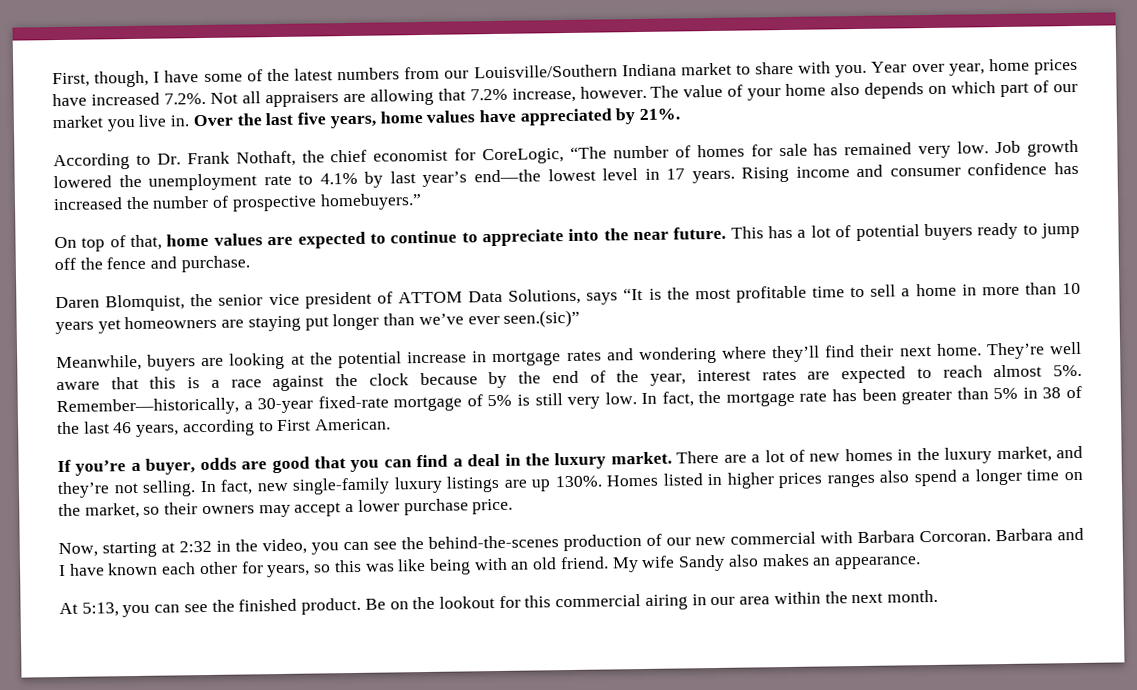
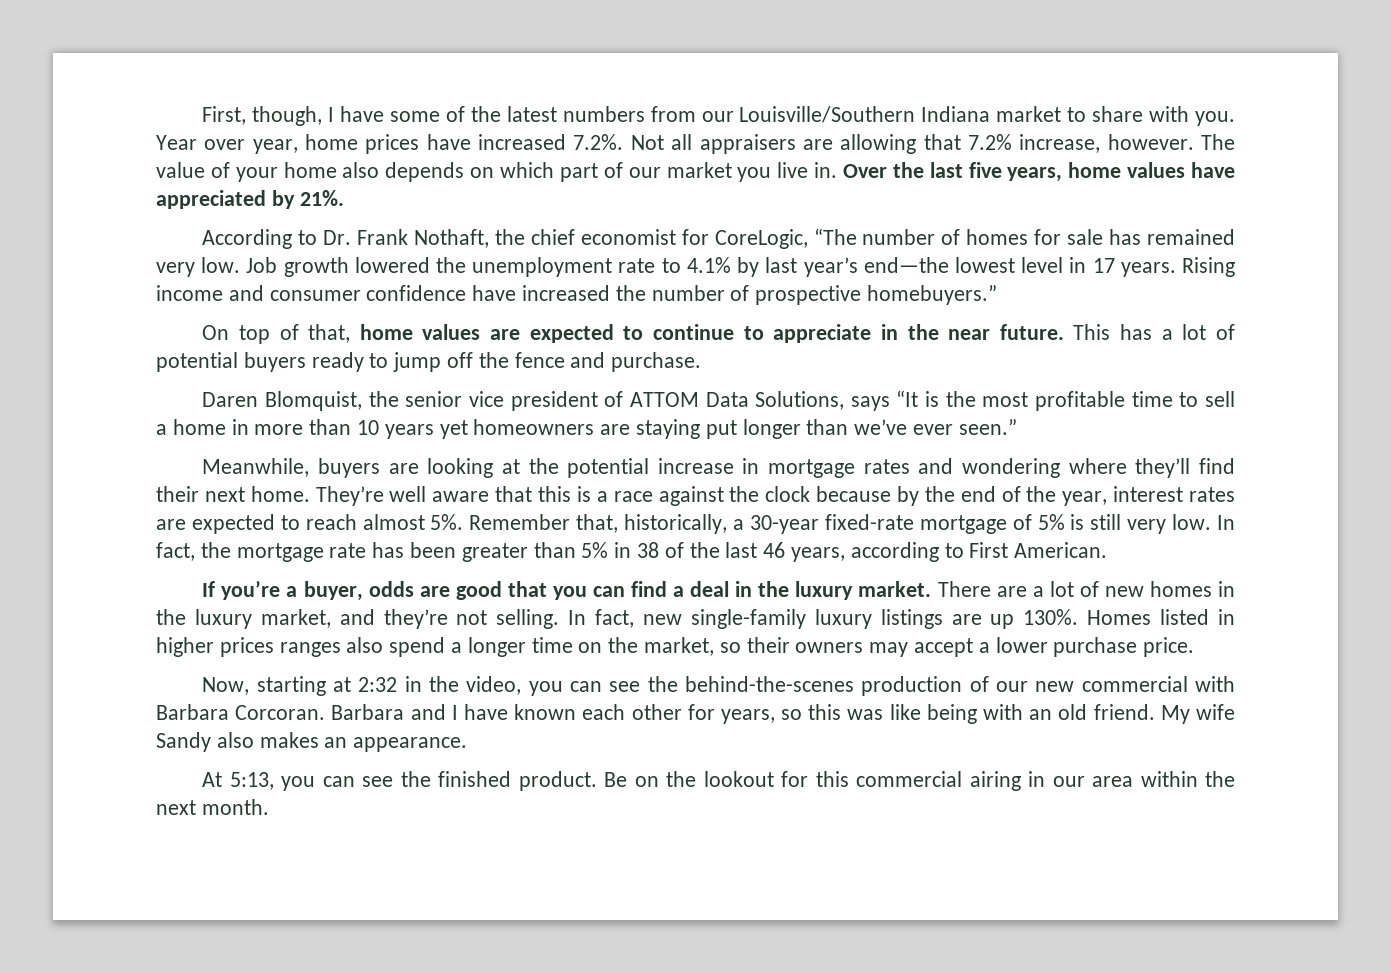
- Rising income and consumer confidence has increased the number of prospective homebuyers.”
+ Rising income and consumer confidence have increased the number of prospective homebuyers.”
- On top of that, home values are expected to continue to appreciate into the near future.
+ On top of that, home values are expected to continue to appreciate in the near future.
- Daren Blomquist, the senior vice president of ATTOM Data Solutions, says “It is the most profitable time to sell a home in more than 10 years yet homeowners are staying put longer than we’ve ever seen.(sic)”
+ Daren Blomquist, the senior vice president of ATTOM Data Solutions, says “It is the most profitable time to sell a home in more than 10 years yet homeowners are staying put longer than we’ve ever seen.”
- Remember—historically, a 30-year fixed-rate mortgage of 5% is still very low.
+ Remember that, historically, a 30-year fixed-rate mortgage of 5% is still very low.

